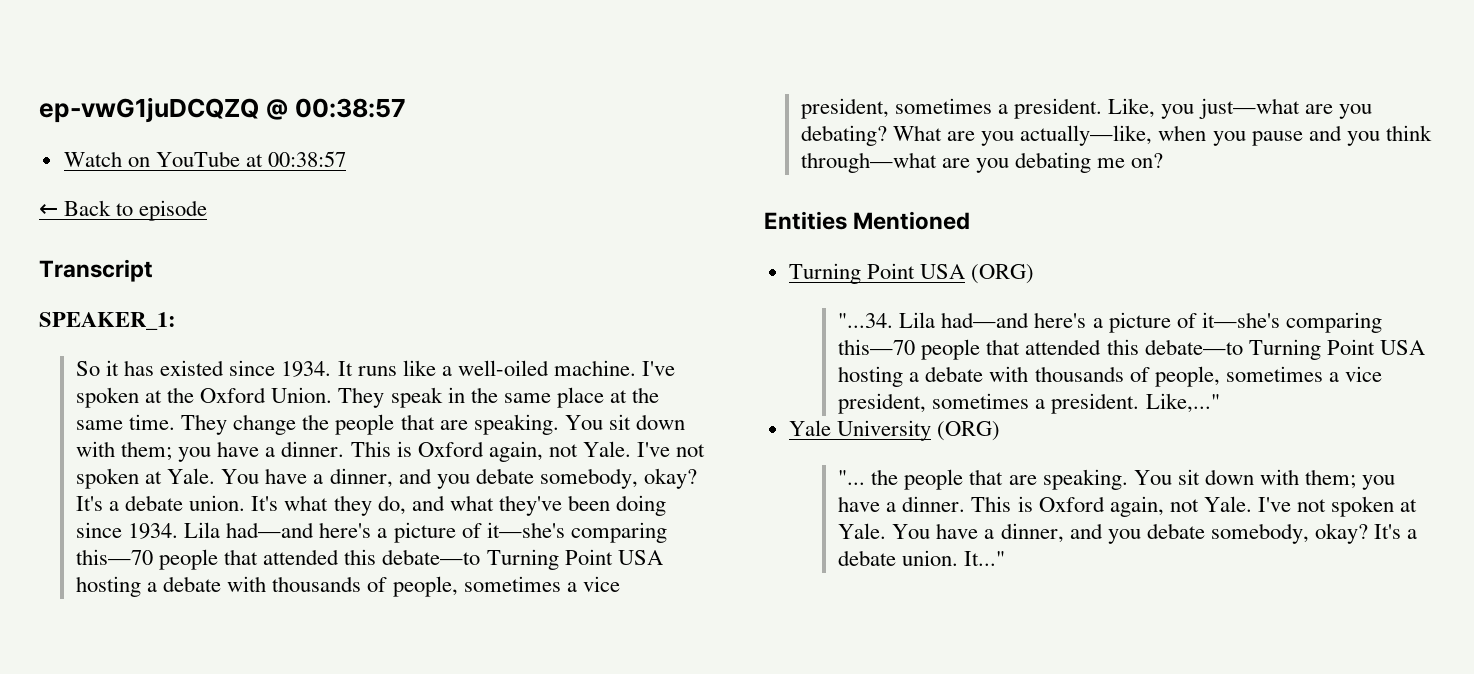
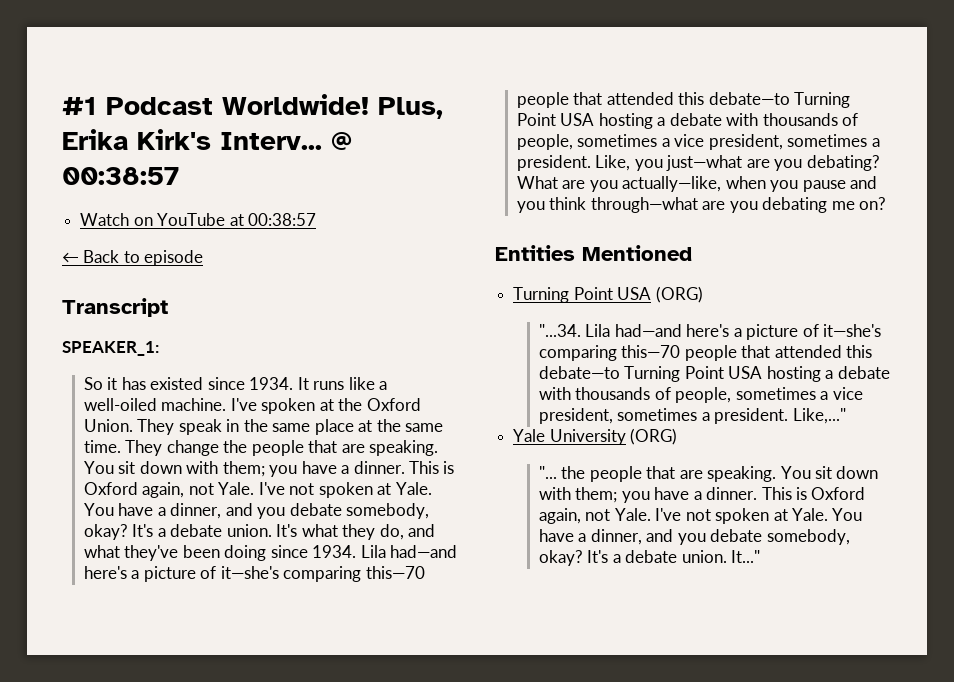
- ep-vwG1juDCQZQ @ 00:38:57
+ #1 Podcast Worldwide! Plus, Erika Kirk's Interv... @ 00:38:57

